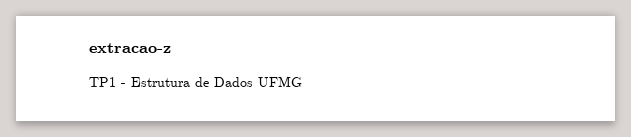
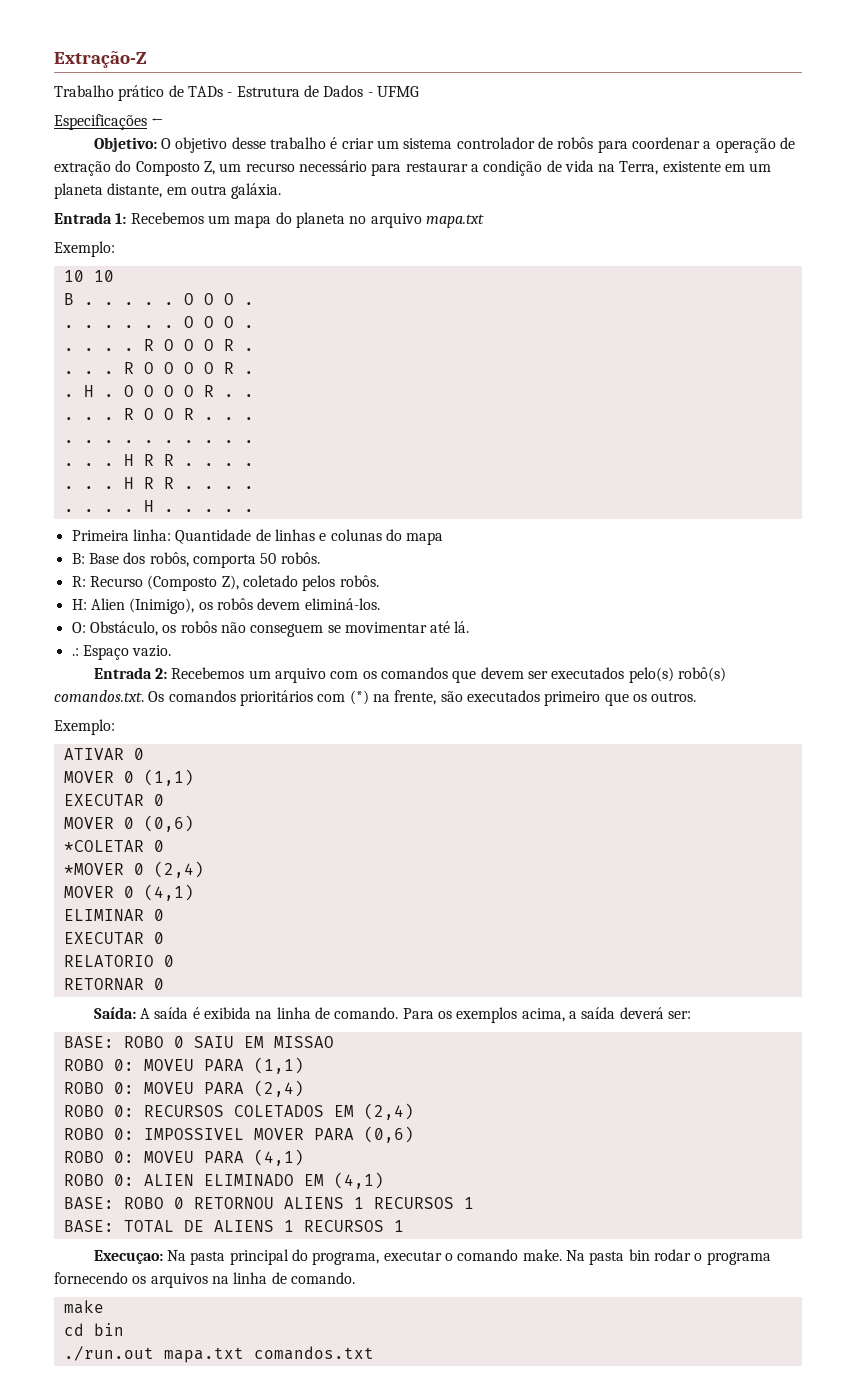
- extracao-z
- TP1 - Estrutura de Dados UFMG
+ Extração-Z
+ Trabalho prático de TADs - Estrutura de Dados - UFMG
+ Especificações ←
+ Objetivo: O objetivo desse trabalho é criar um sistema controlador de robôs para coordenar a operação de extração do Composto Z, um recurso necessário para restaurar a condição de vida na Terra, existente em um planeta distante, em outra galáxia.
+ Entrada 1: Recebemos um mapa do planeta no arquivo mapa.txt
+ Exemplo:
+ 10 10
+ B . . . . . O O O .
+ . . . . . . O O O .
+ . . . . R O O O R .
+ . . . R O O O O R .
+ . H . O O O O R . .
+ . . . R O O R . . .
+ . . . . . . . . . .
+ . . . H R R . . . .
+ . . . H R R . . . .
+ . . . . H . . . . .
+ Primeira linha: Quantidade de linhas e colunas do mapa
+ B: Base dos robôs, comporta 50 robôs.
+ R: Recurso (Composto Z), coletado pelos robôs.
+ H: Alien (Inimigo), os robôs devem eliminá-los.
+ O: Obstáculo, os robôs não conseguem se movimentar até lá.
+ .: Espaço vazio.
+ Entrada 2: Recebemos um arquivo com os comandos que devem ser executados pelo(s) robô(s) comandos.txt. Os comandos prioritários com (*) na frente, são executados primeiro que os outros.
+ Exemplo:
+ ATIVAR 0
+ MOVER 0 (1,1)
+ EXECUTAR 0
+ MOVER 0 (0,6)
+ *COLETAR 0
+ *MOVER 0 (2,4)
+ MOVER 0 (4,1)
+ ELIMINAR 0
+ EXECUTAR 0
+ RELATORIO 0
+ RETORNAR 0
+ Saída: A saída é exibida na linha de comando. Para os exemplos acima, a saída deverá ser:
+ BASE: ROBO 0 SAIU EM MISSAO
+ ROBO 0: MOVEU PARA (1,1)
+ ROBO 0: MOVEU PARA (2,4)
+ ROBO 0: RECURSOS COLETADOS EM (2,4)
+ ROBO 0: IMPOSSIVEL MOVER PARA (0,6)
+ ROBO 0: MOVEU PARA (4,1)
+ ROBO 0: ALIEN ELIMINADO EM (4,1)
+ BASE: ROBO 0 RETORNOU ALIENS 1 RECURSOS 1
+ BASE: TOTAL DE ALIENS 1 RECURSOS 1
+ Execuçao: Na pasta principal do programa, executar o comando make. Na pasta bin rodar o programa fornecendo os arquivos na linha de comando.
+ make
+ cd bin
+ ./run.out mapa.txt comandos.txt

